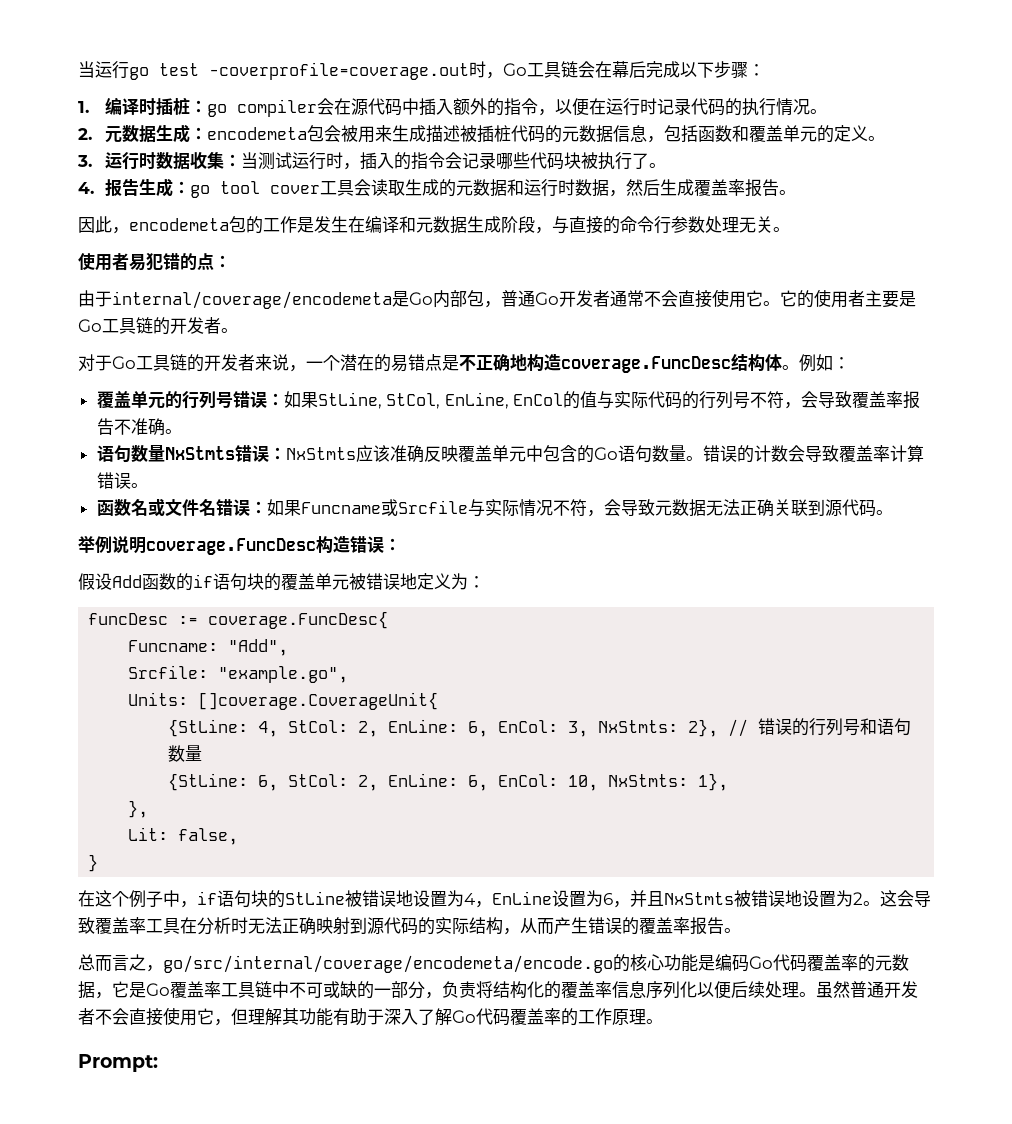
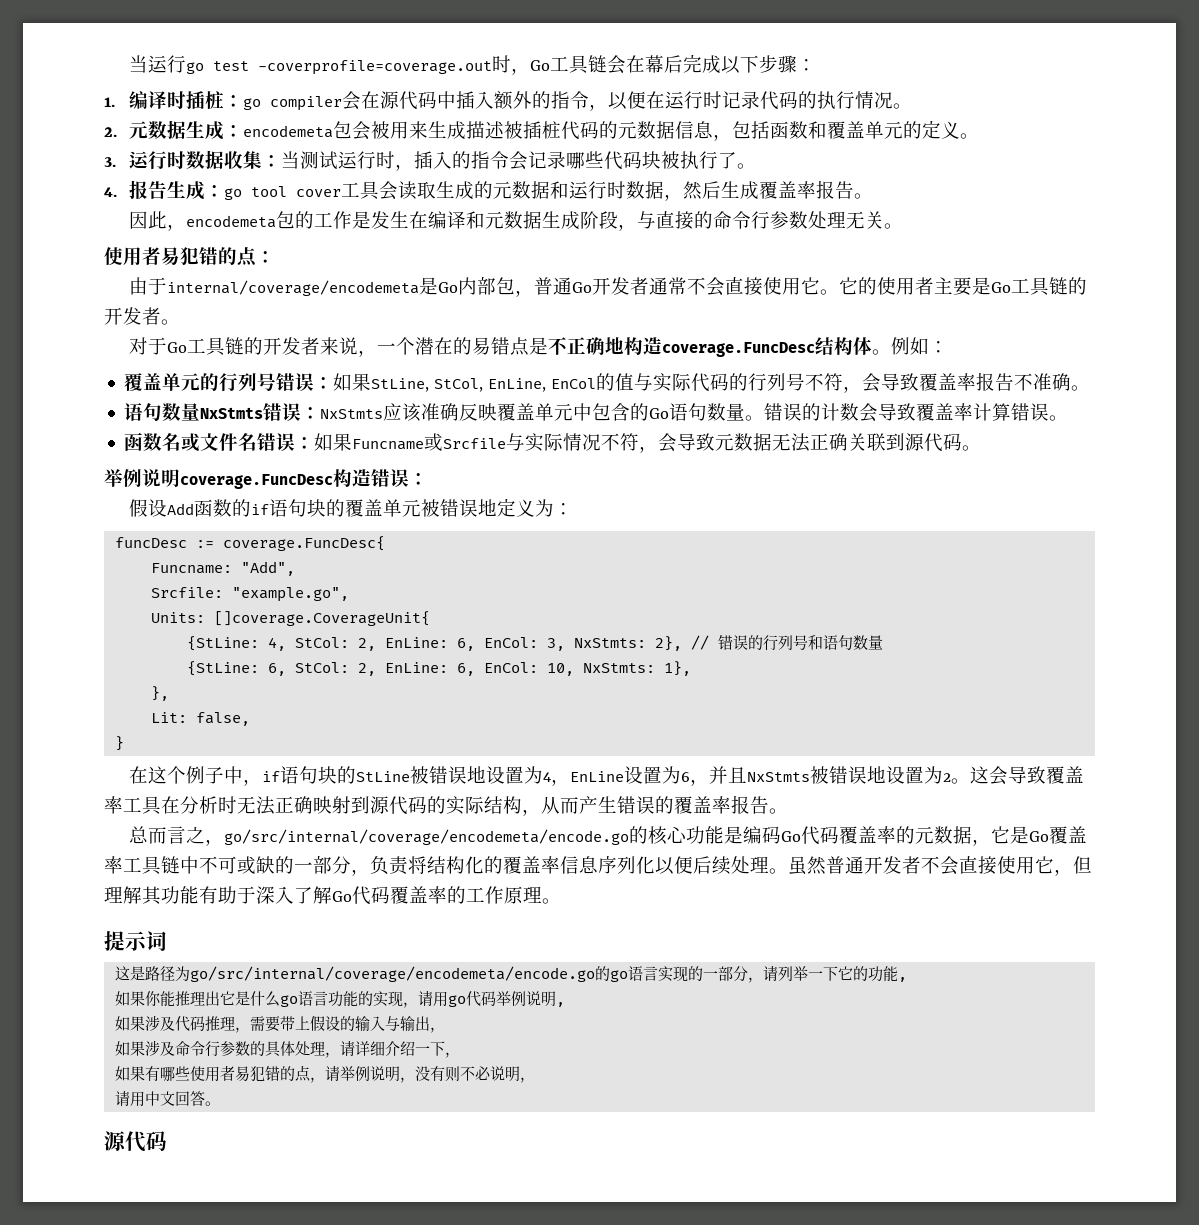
- Prompt:
+ 提示词
+ 这是路径为go/src/internal/coverage/encodemeta/encode.go的go语言实现的一部分，请列举一下它的功能,
+ 如果你能推理出它是什么go语言功能的实现，请用go代码举例说明,
+ 如果涉及代码推理，需要带上假设的输入与输出，
+ 如果涉及命令行参数的具体处理，请详细介绍一下，
+ 如果有哪些使用者易犯错的点，请举例说明，没有则不必说明，
+ 请用中文回答。
+ 源代码

